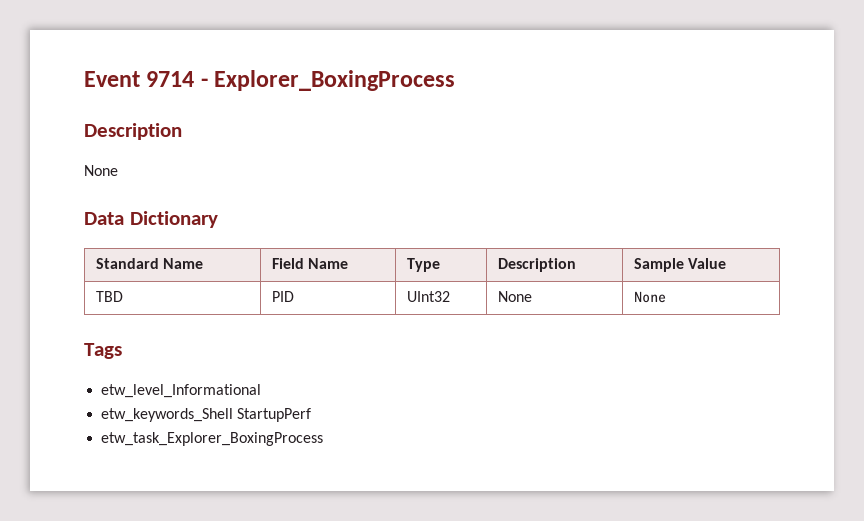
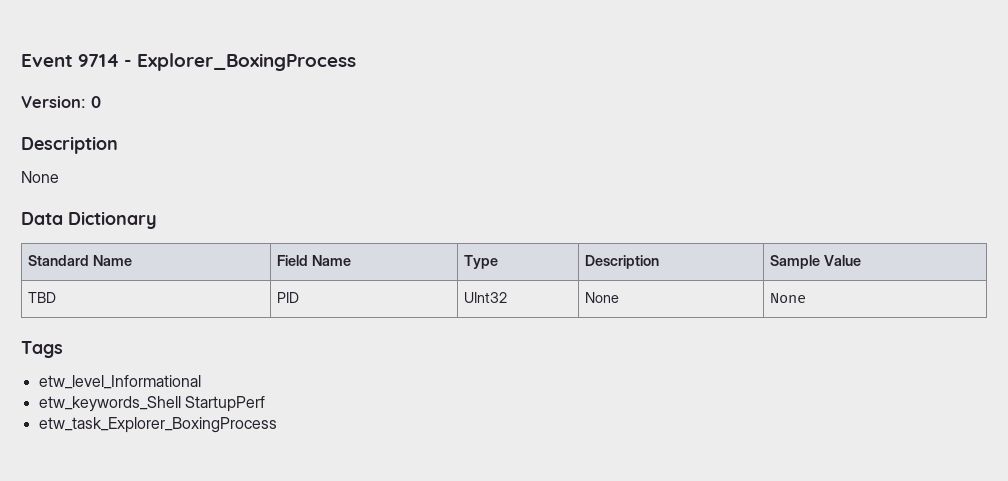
+ Version: 0

